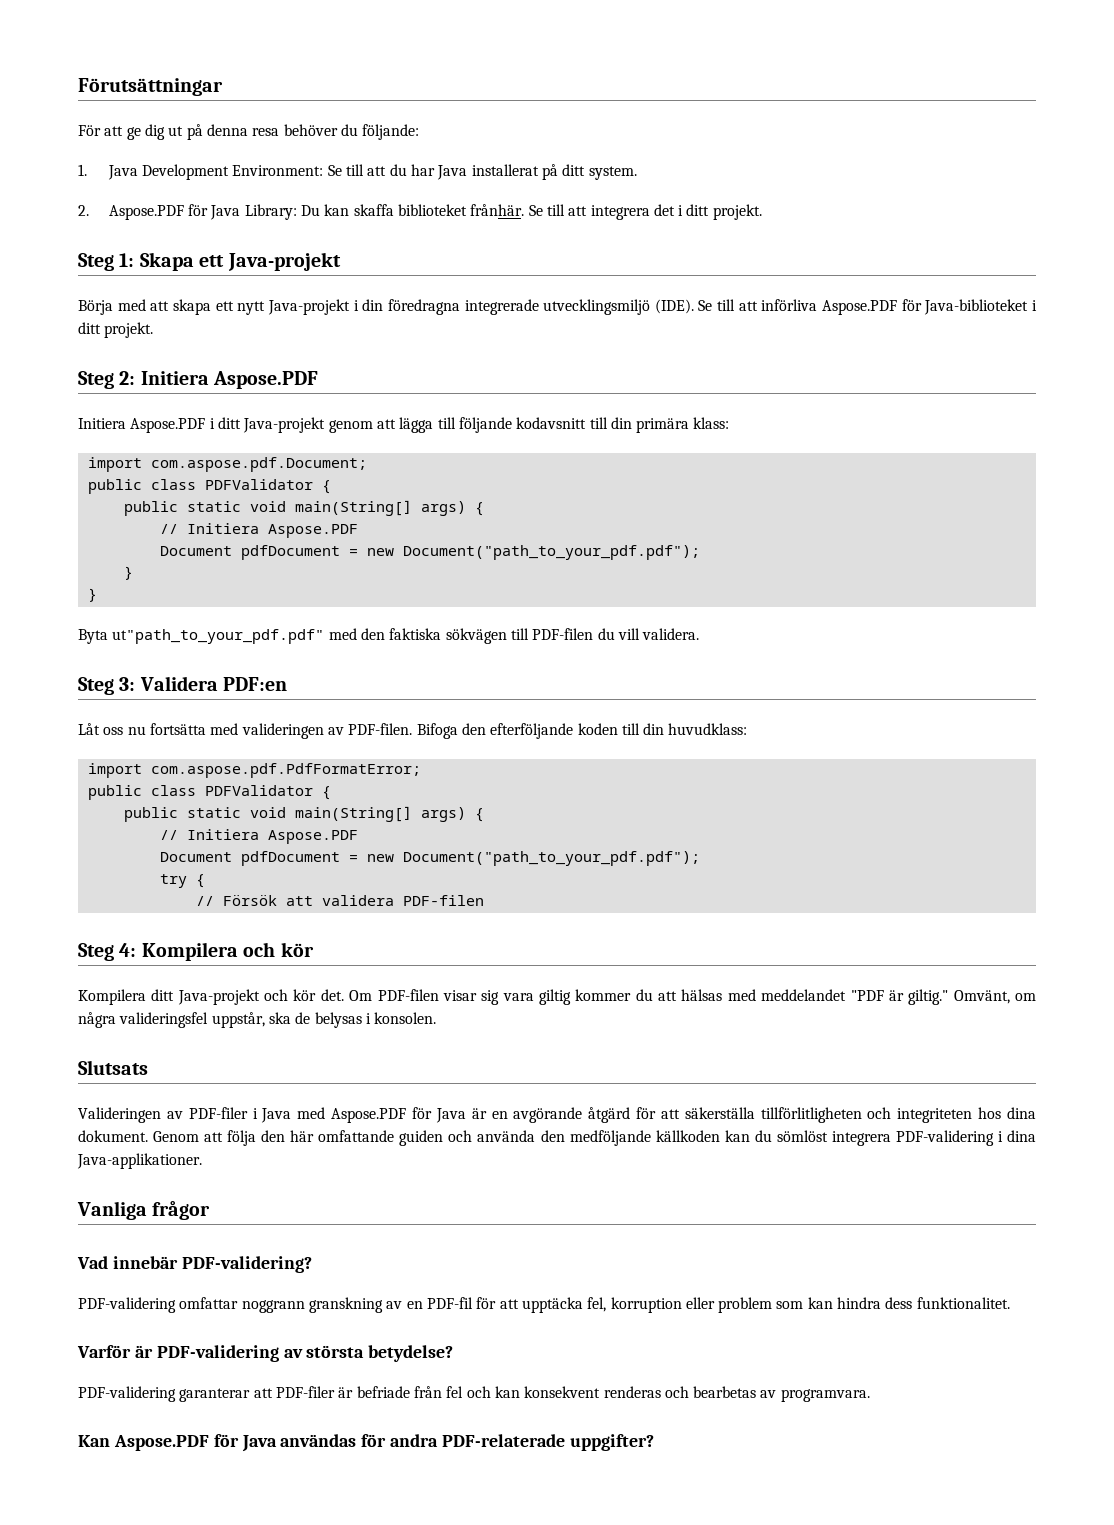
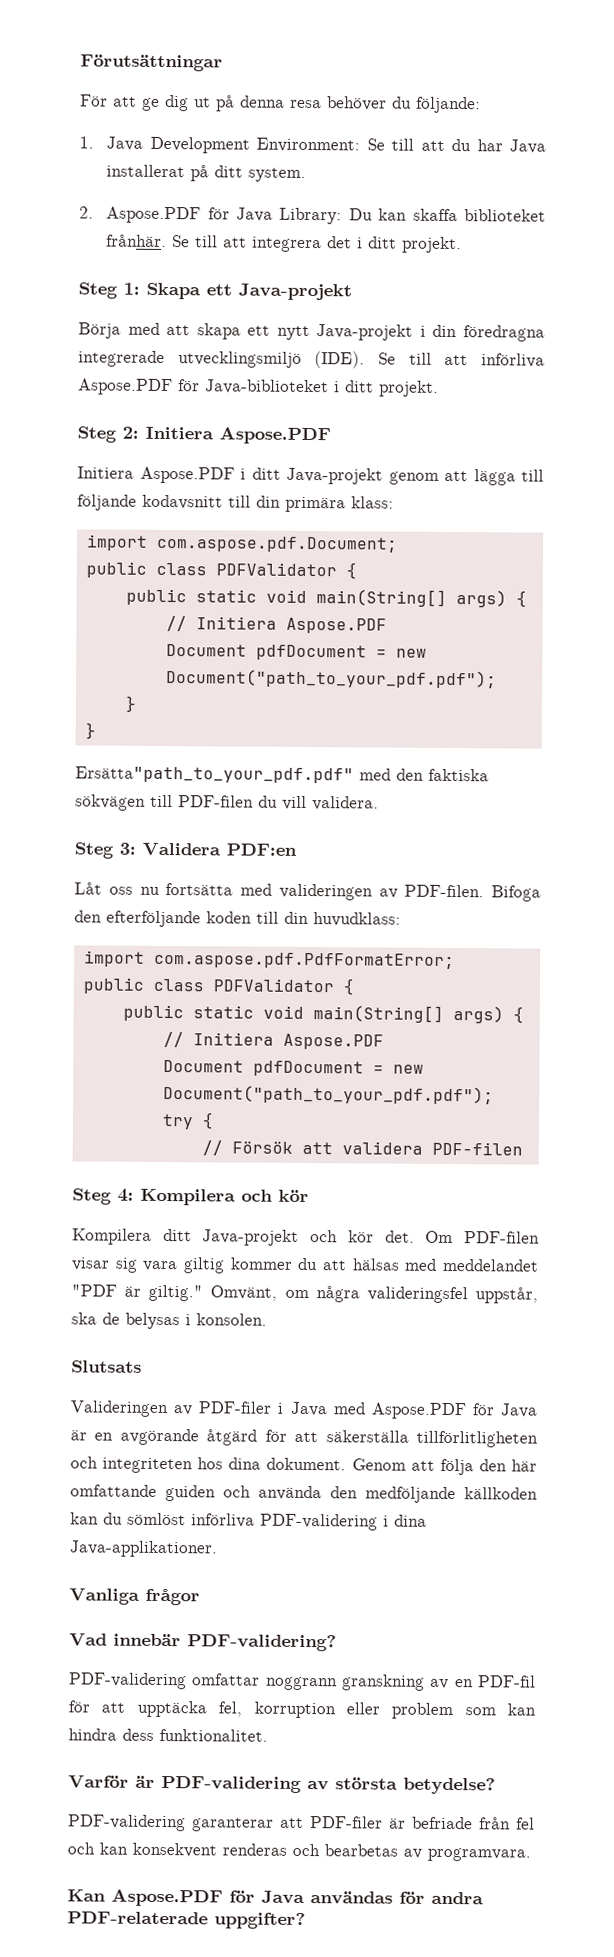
- Byta ut"path_to_your_pdf.pdf" med den faktiska sökvägen till PDF-filen du vill validera.
+ Ersätta"path_to_your_pdf.pdf" med den faktiska sökvägen till PDF-filen du vill validera.
- Genom att följa den här omfattande guiden och använda den medföljande källkoden kan du sömlöst integrera PDF-validering i dina Java-applikationer.
+ Genom att följa den här omfattande guiden och använda den medföljande källkoden kan du sömlöst införliva PDF-validering i dina Java-applikationer.

